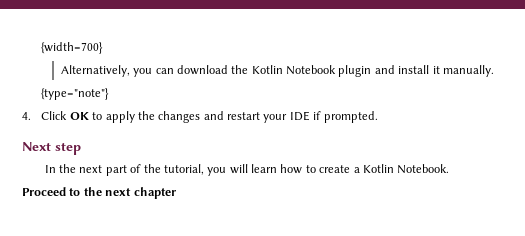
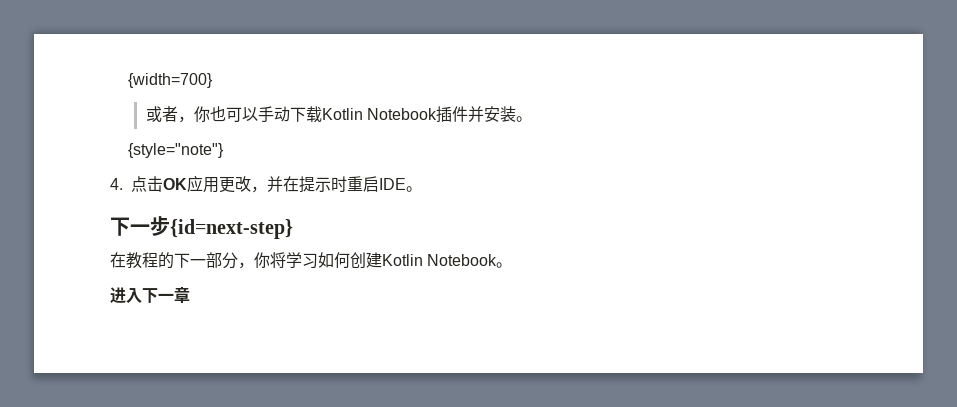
- Alternatively, you can download the Kotlin Notebook plugin and install it manually.
- {type="note"}
- 4. Click OK to apply the changes and restart your IDE if prompted.
- Next step
- In the next part of the tutorial, you will learn how to create a Kotlin Notebook.
- Proceed to the next chapter
+ 或者，你也可以手动下载Kotlin Notebook插件并安装。
+ {style="note"}
+ 4.点击OK应用更改，并在提示时重启IDE。
+ 下一步{id=next-step}
+ 在教程的下一部分，你将学习如何创建Kotlin Notebook。
+ 进入下一章

